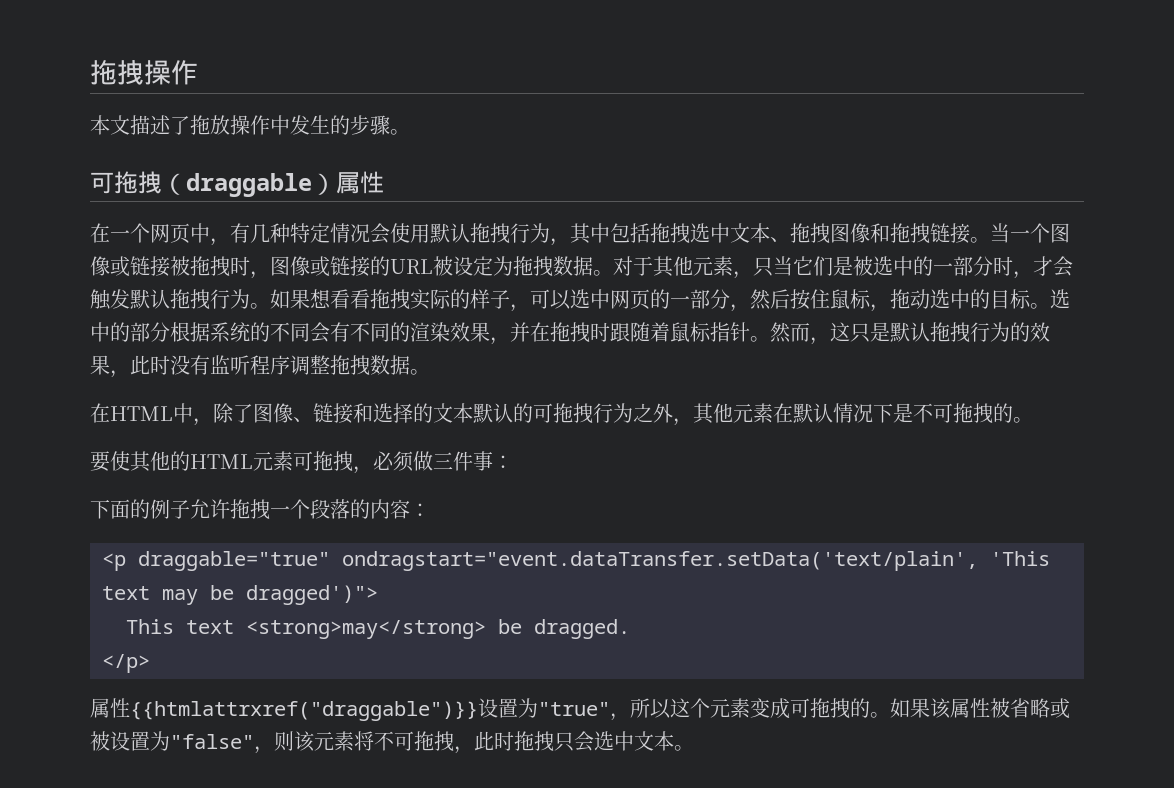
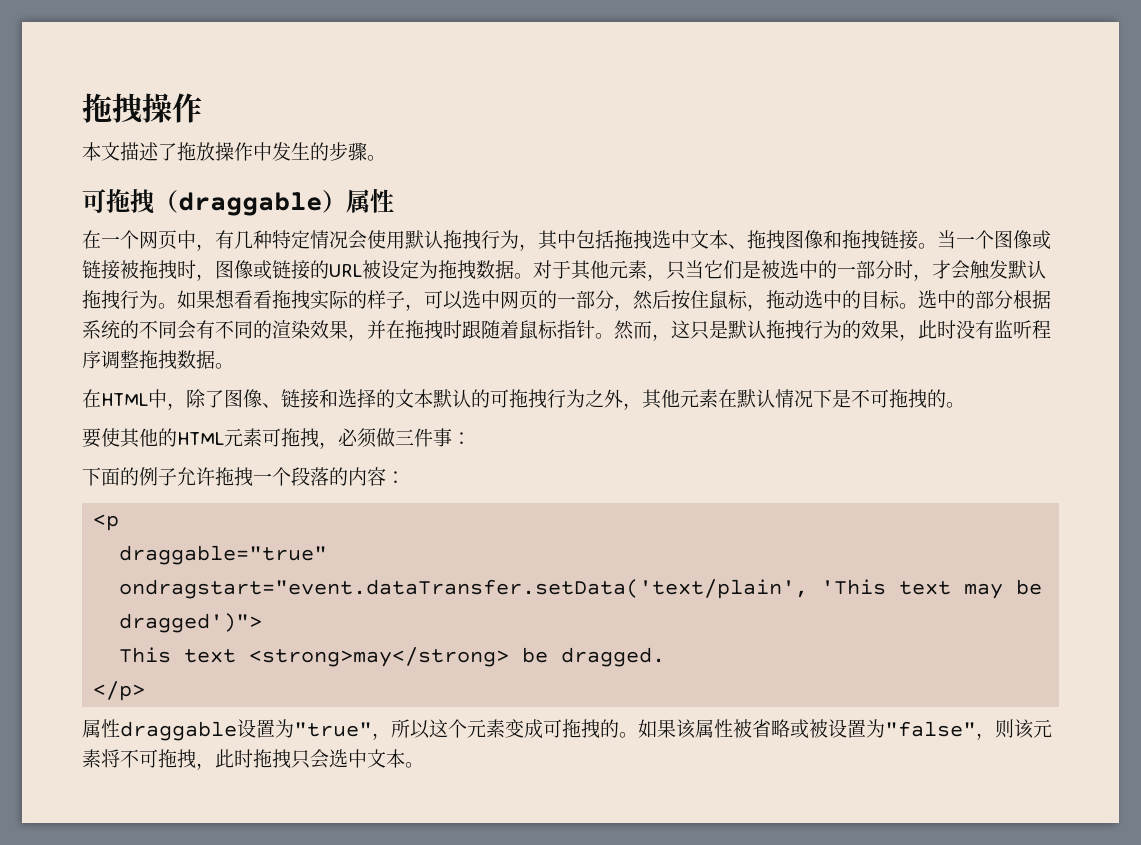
- <p draggable="true" ondragstart="event.dataTransfer.setData('text/plain', 'This text may be dragged')">
+ <p
+ draggable="true"
+ ondragstart="event.dataTransfer.setData('text/plain', 'This text may be dragged')">
- 属性{{htmlattrxref("draggable")}}设置为"true"，所以这个元素变成可拖拽的。
+ 属性draggable设置为"true"，所以这个元素变成可拖拽的。

